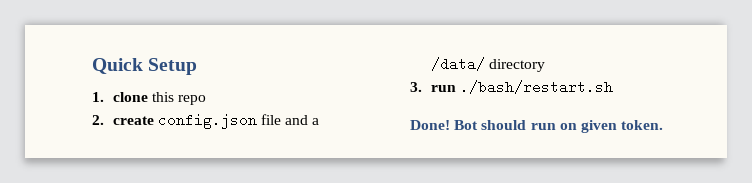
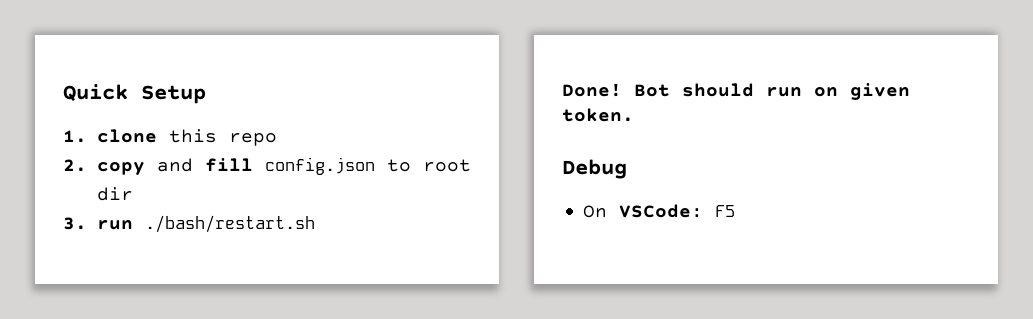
- 2. create config.json file and a /data/ directory
+ 2. copy and fill config.json to root dir
+ Debug
+ On VSCode: F5

